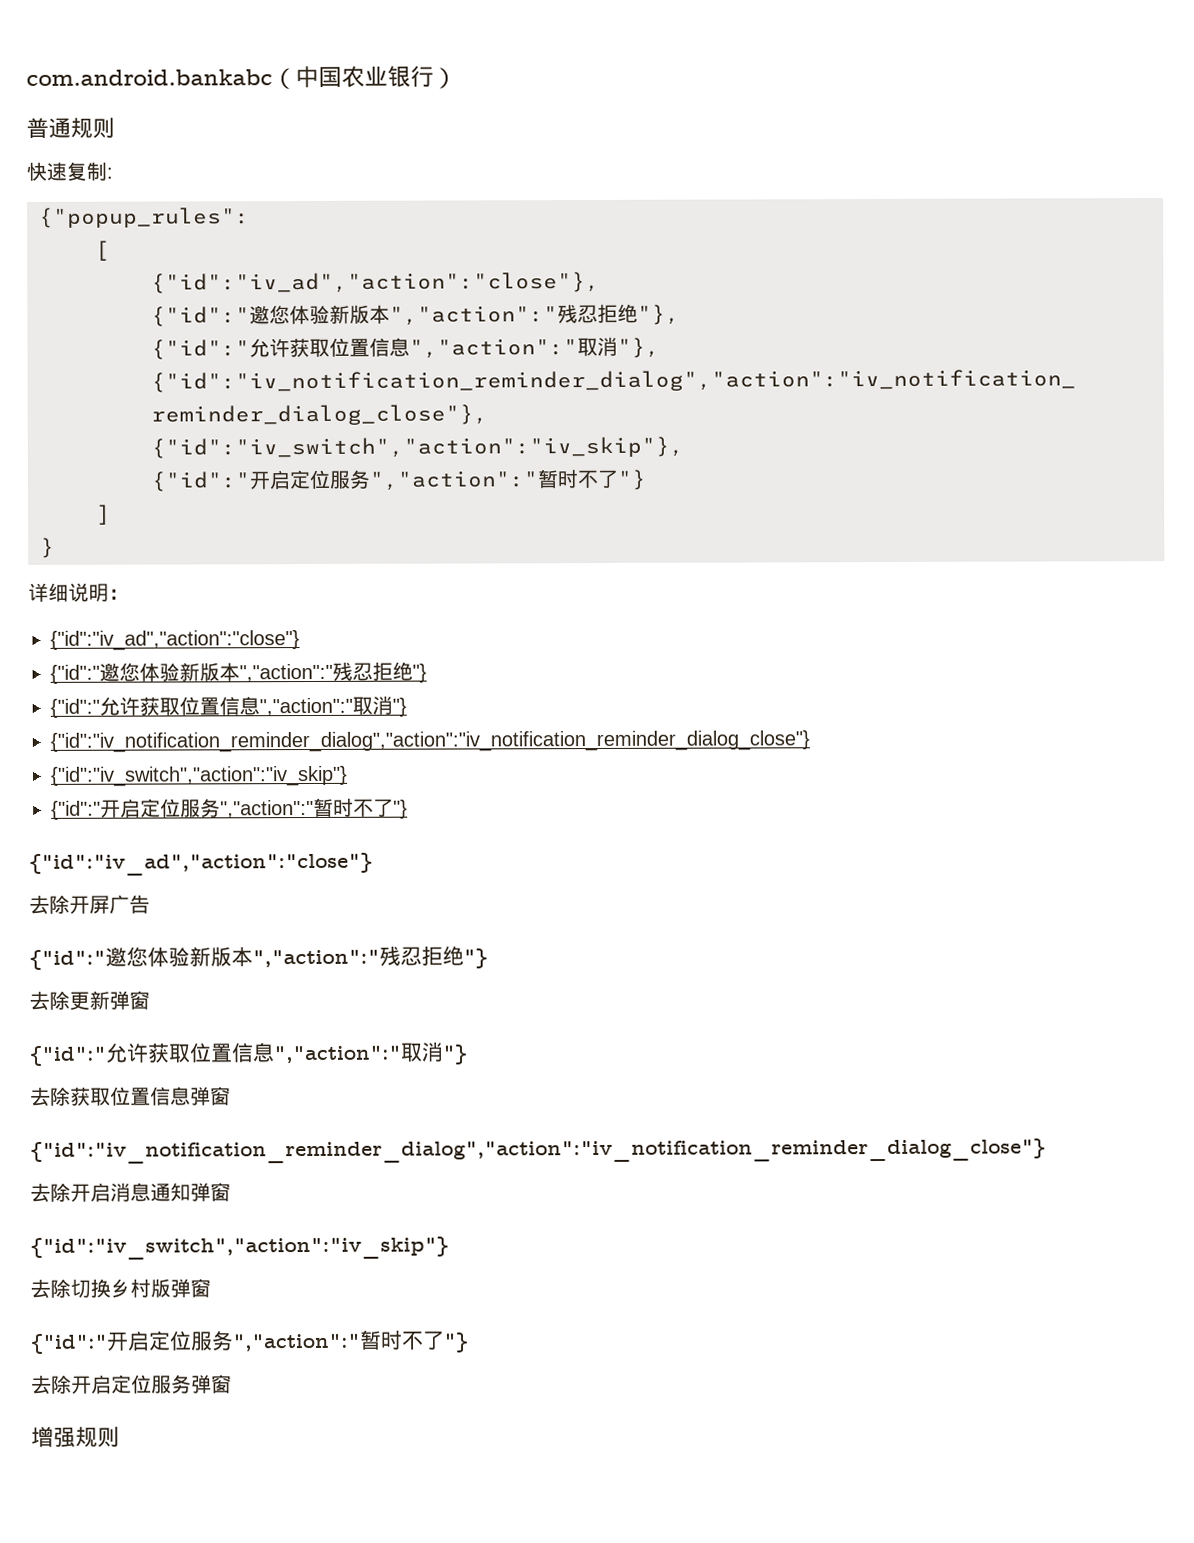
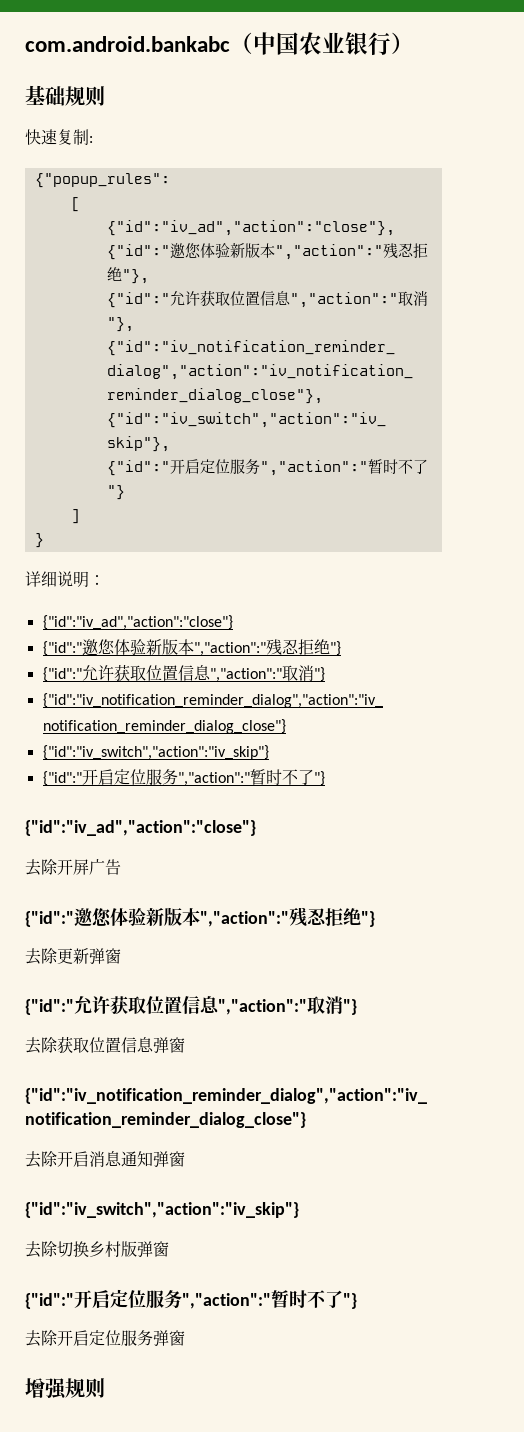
- 普通规则
+ 基础规则

